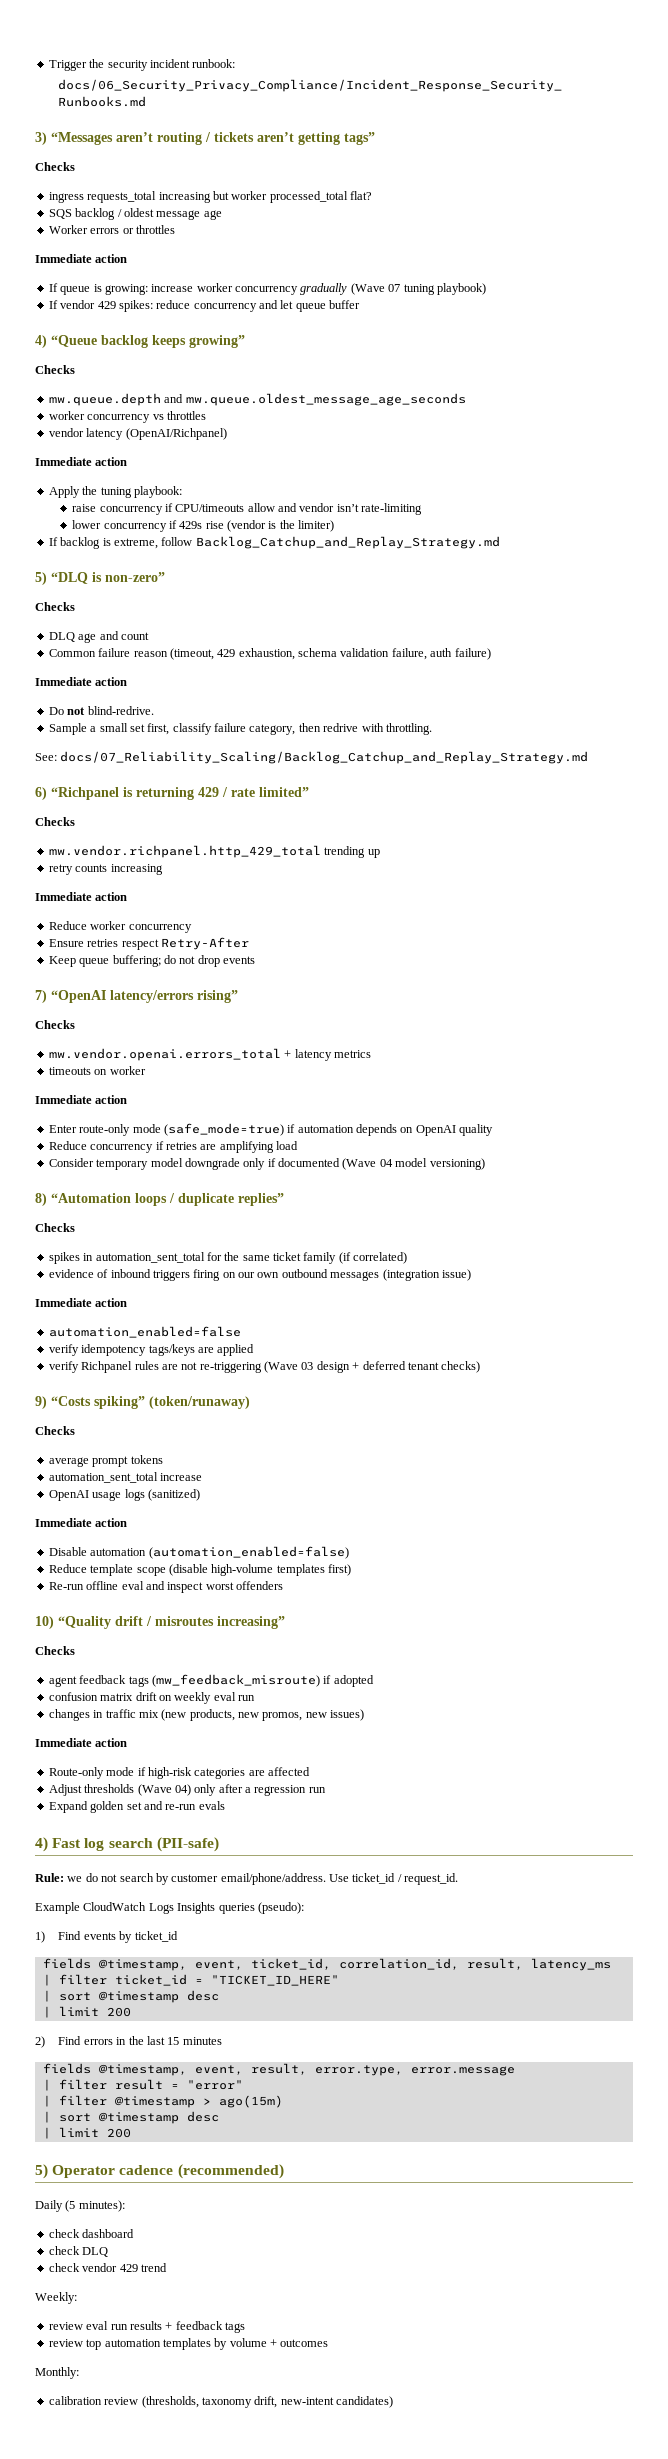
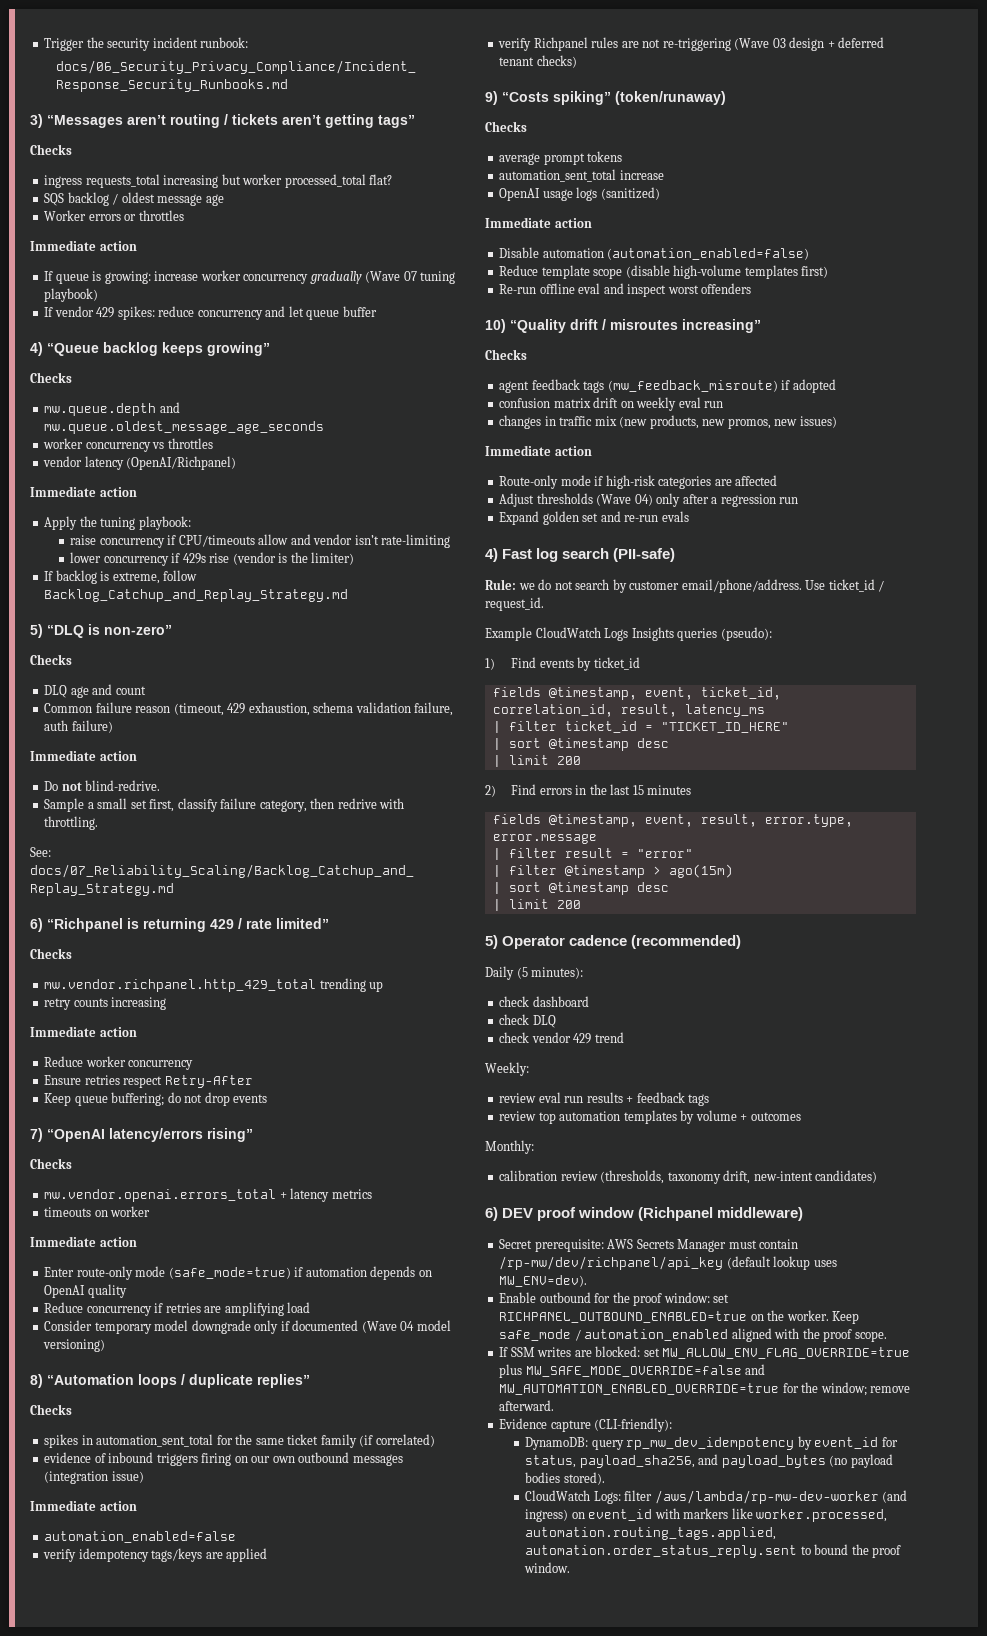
+ 6) DEV proof window (Richpanel middleware)
+ Secret prerequisite: AWS Secrets Manager must contain /rp-mw/dev/richpanel/api_key (default lookup uses MW_ENV=dev).
+ Enable outbound for the proof window: set RICHPANEL_OUTBOUND_ENABLED=true on the worker. Keep safe_mode / automation_enabled aligned with the proof scope.
+ If SSM writes are blocked: set MW_ALLOW_ENV_FLAG_OVERRIDE=true plus MW_SAFE_MODE_OVERRIDE=false and MW_AUTOMATION_ENABLED_OVERRIDE=true for the window; remove afterward.
+ Evidence capture (CLI-friendly):
+ DynamoDB: query rp_mw_dev_idempotency by event_id for status, payload_sha256, and payload_bytes (no payload bodies stored).
+ CloudWatch Logs: filter /aws/lambda/rp-mw-dev-worker (and ingress) on event_id with markers like worker.processed, automation.routing_tags.applied, automation.order_status_reply.sent to bound the proof window.

